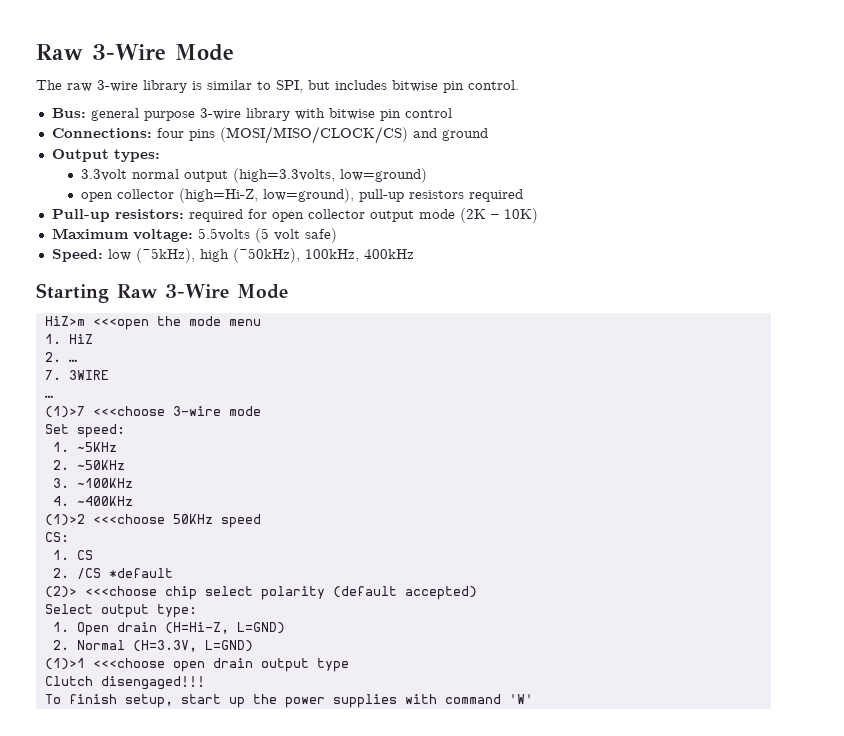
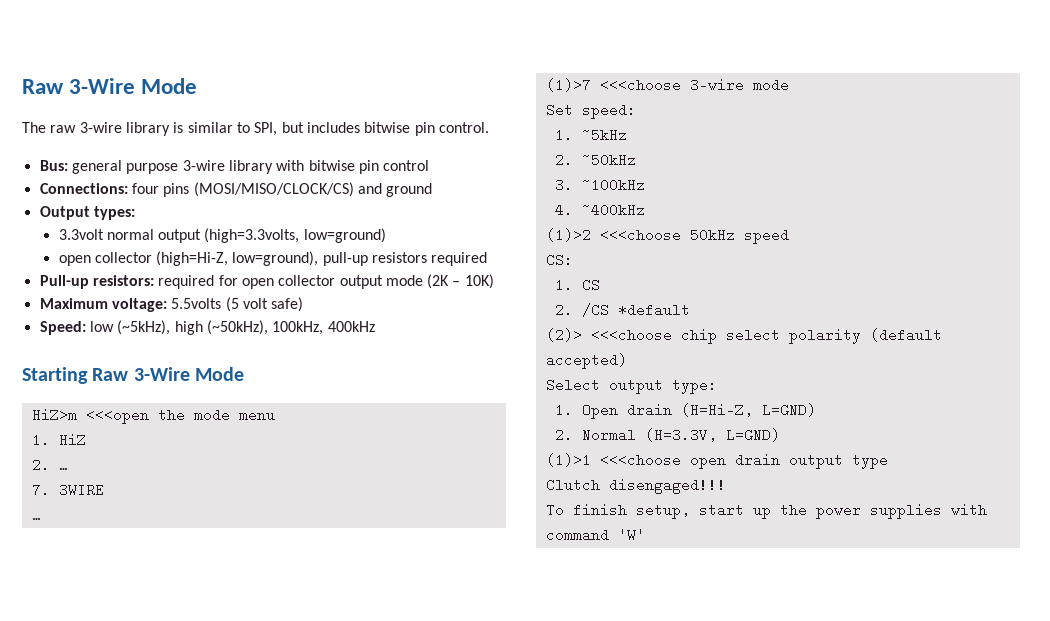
- 1. ~5KHz
- 2. ~50KHz
+ 1. ~5kHz
+ 2. ~50kHz
- 3. ~100KHz
+ 3. ~100kHz
- 4. ~400KHz
+ 4. ~400kHz
- (1)>2 <<<choose 50KHz speed
+ (1)>2 <<<choose 50kHz speed

